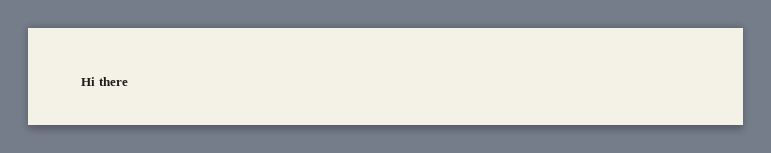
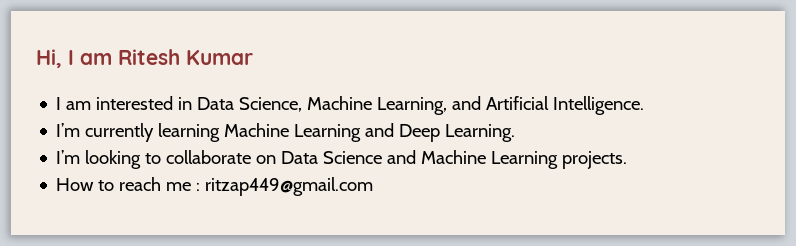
- Hi there
+ Hi, I am Ritesh Kumar
+ I am interested in Data Science, Machine Learning, and Artificial Intelligence.
+ I’m currently learning Machine Learning and Deep Learning.
+ I’m looking to collaborate on Data Science and Machine Learning projects.
+ How to reach me : ritzap449@gmail.com

